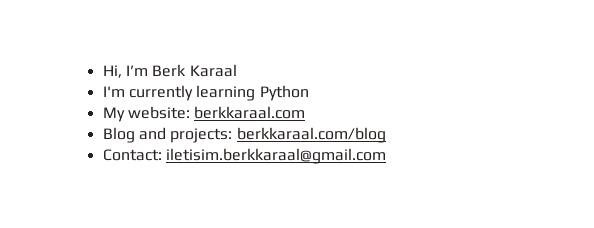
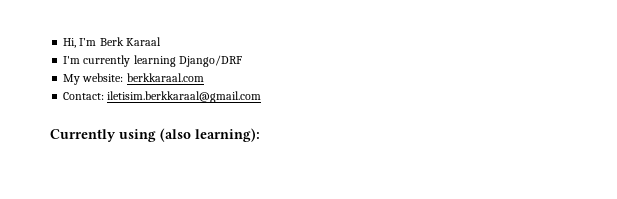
- I'm currently learning Python
+ I'm currently learning Django/DRF
- Blog and projects: berkkaraal.com/blog
  Contact: iletisim.berkkaraal@gmail.com
+ Currently using (also learning):

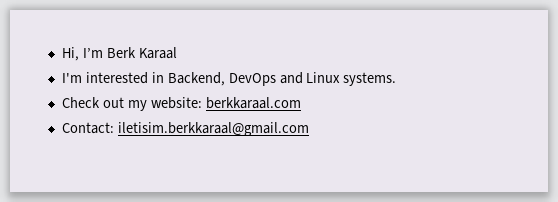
- I'm currently learning Django/DRF
- My website: berkkaraal.com
+ I'm interested in Backend, DevOps and Linux systems.
+ Check out my website: berkkaraal.com
- Currently using (also learning):

